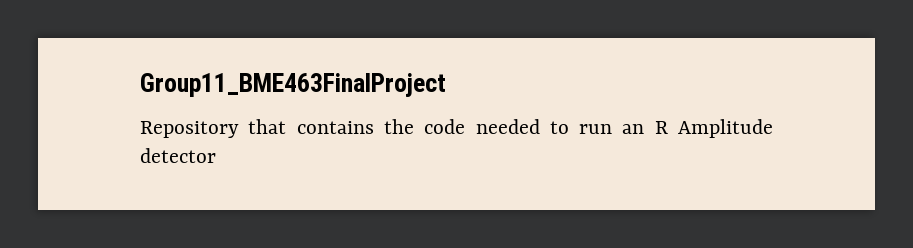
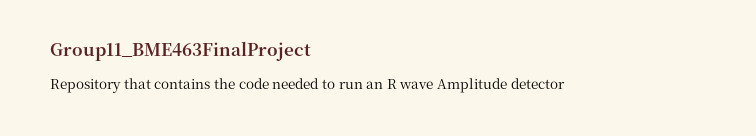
- Repository that contains the code needed to run an R Amplitude detector
+ Repository that contains the code needed to run an R wave Amplitude detector

